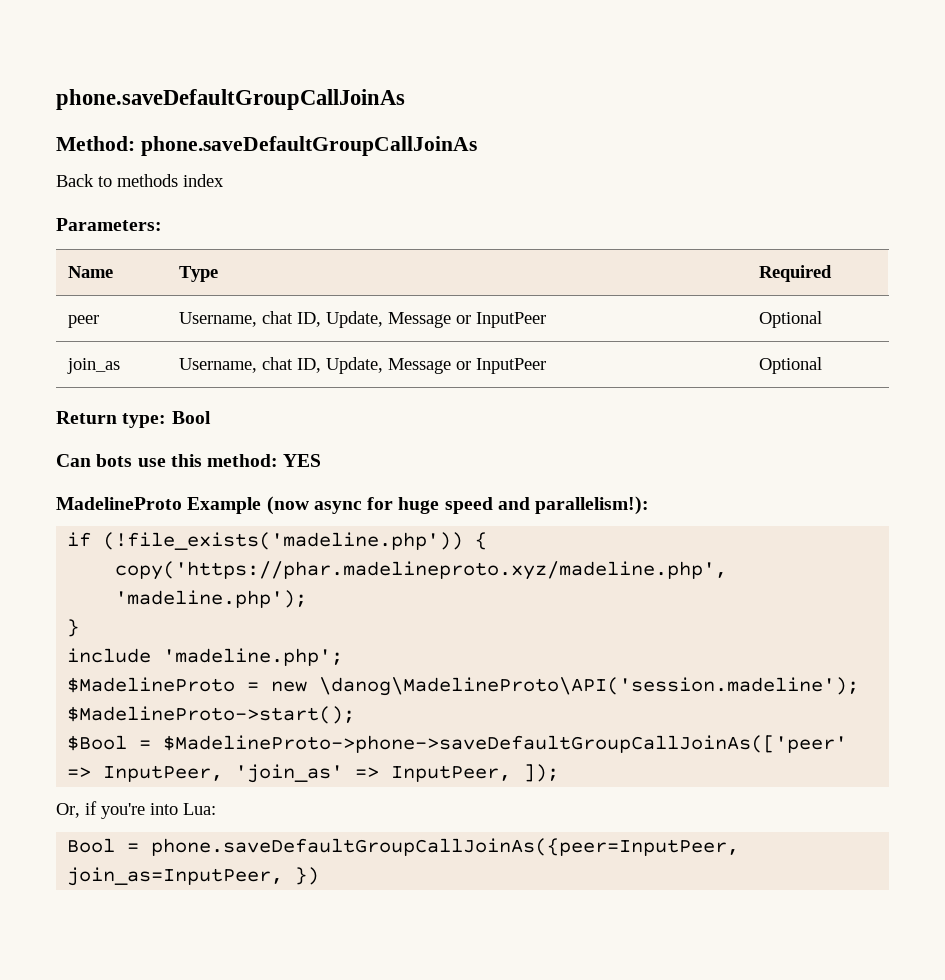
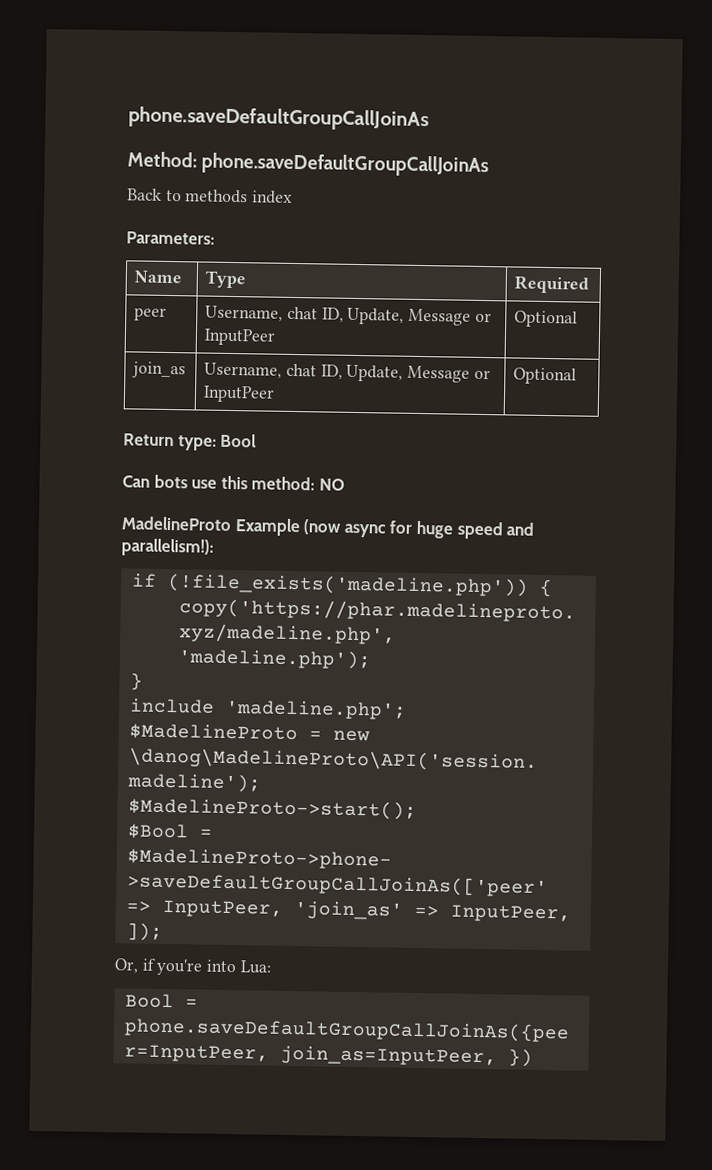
- Can bots use this method: YES
+ Can bots use this method: NO

